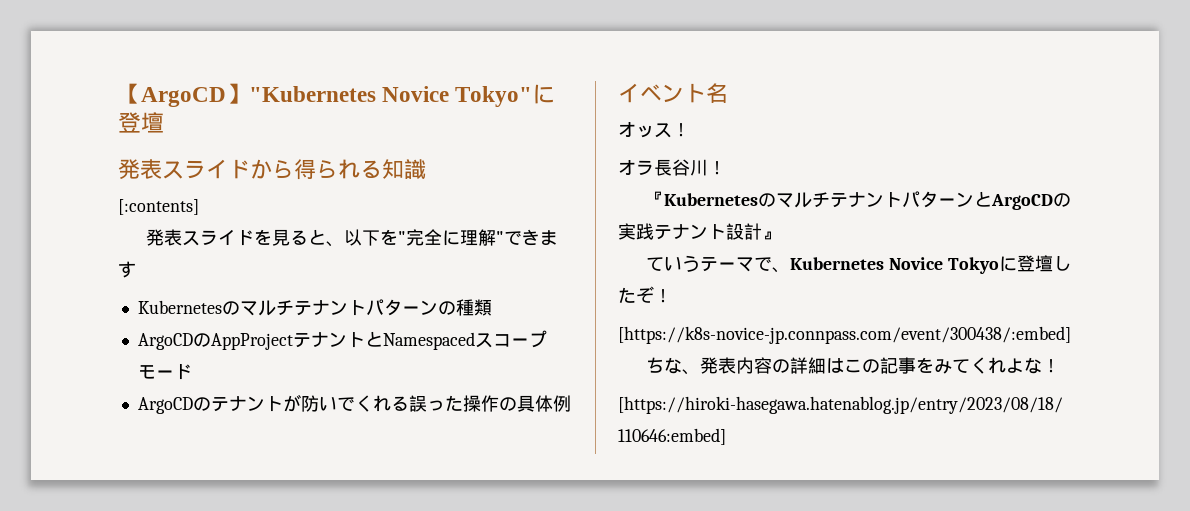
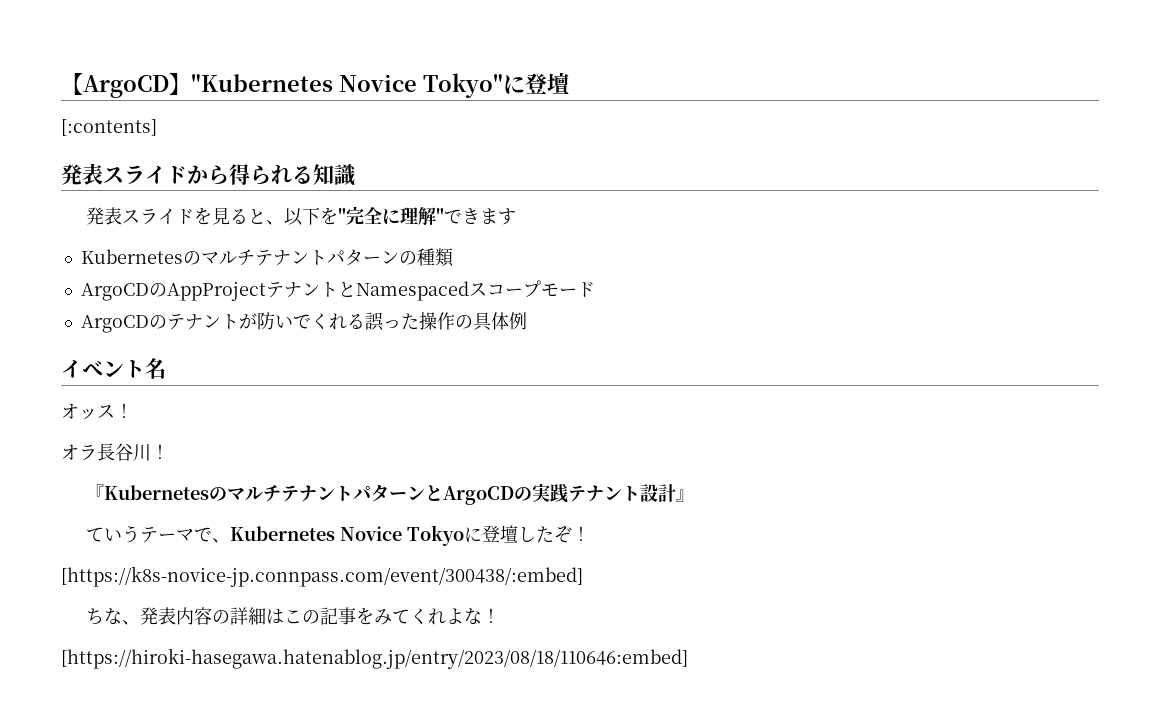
+ [:contents]
- [:contents]

